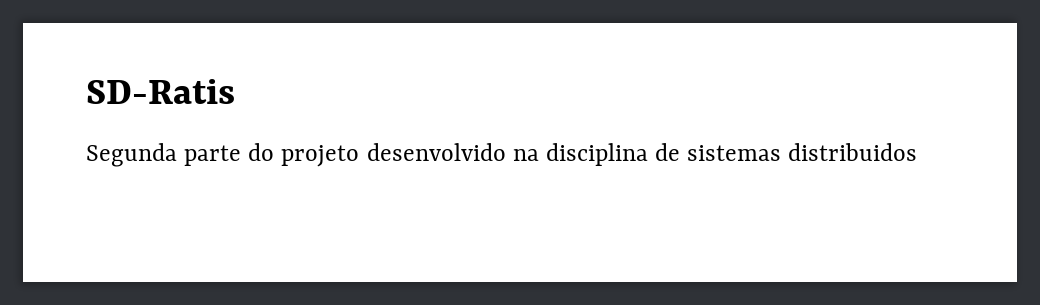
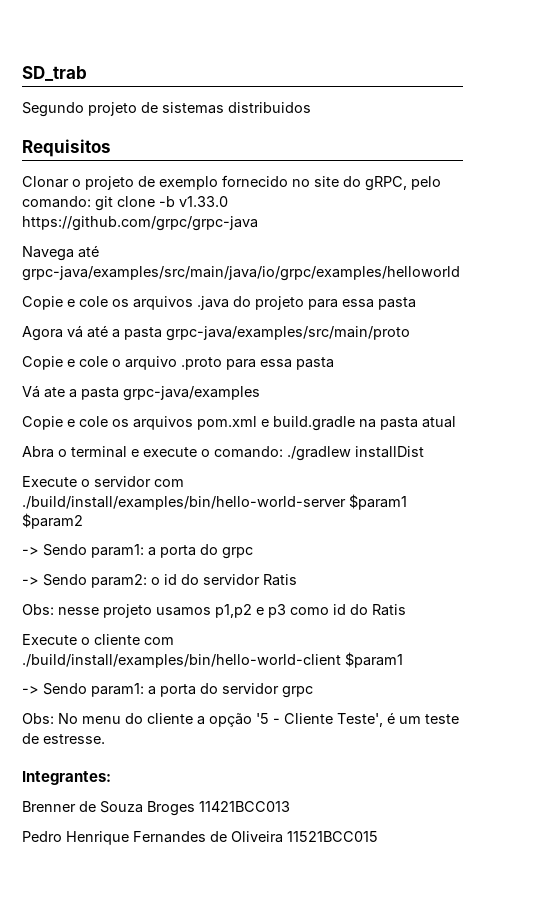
- SD-Ratis
- Segunda parte do projeto desenvolvido na disciplina de sistemas distribuidos
+ SD_trab
+ Segundo projeto de sistemas distribuidos
+ Requisitos
+ Clonar o projeto de exemplo fornecido no site do gRPC, pelo comando: git clone -b v1.33.0 https://github.com/grpc/grpc-java
+ Navega até grpc-java/examples/src/main/java/io/grpc/examples/helloworld
+ Copie e cole os arquivos .java do projeto para essa pasta
+ Agora vá até a pasta grpc-java/examples/src/main/proto
+ Copie e cole o arquivo .proto para essa pasta
+ Vá ate a pasta grpc-java/examples
+ Copie e cole os arquivos pom.xml e build.gradle na pasta atual
+ Abra o terminal e execute o comando: ./gradlew installDist
+ Execute o servidor com ./build/install/examples/bin/hello-world-server $param1 $param2
+ -> Sendo param1: a porta do grpc
+ -> Sendo param2: o id do servidor Ratis
+ Obs: nesse projeto usamos p1,p2 e p3 como id do Ratis
+ Execute o cliente com ./build/install/examples/bin/hello-world-client $param1
+ -> Sendo param1: a porta do servidor grpc
+ Obs: No menu do cliente a opção '5 - Cliente Teste', é um teste de estresse.
+ Integrantes:
+ Brenner de Souza Broges 11421BCC013
+ Pedro Henrique Fernandes de Oliveira 11521BCC015

